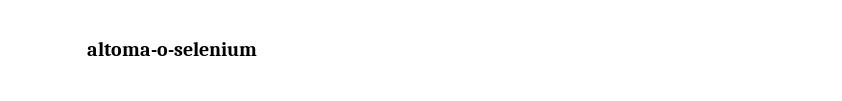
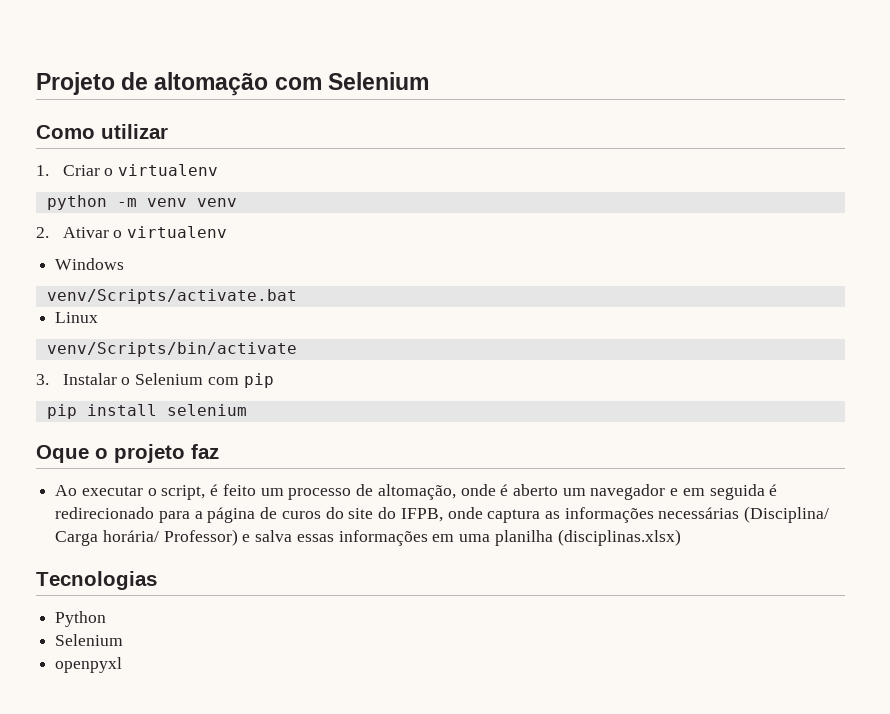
- altoma-o-selenium
+ Projeto de altomação com Selenium
+ Como utilizar
+ 1. Criar o virtualenv
+ python -m venv venv
+ 2. Ativar o virtualenv
+ Windows
+ venv/Scripts/activate.bat
+ Linux
+ venv/Scripts/bin/activate
+ 3. Instalar o Selenium com pip
+ pip install selenium
+ Oque o projeto faz
+ Ao executar o script, é feito um processo de altomação, onde é aberto um navegador e em seguida é redirecionado para a página de curos do site do IFPB, onde captura as informações necessárias (Disciplina/ Carga horária/ Professor) e salva essas informações em uma planilha (disciplinas.xlsx)
+ Tecnologias
+ Python
+ Selenium
+ openpyxl

